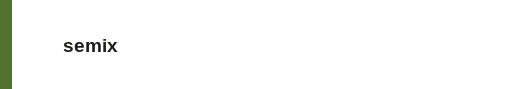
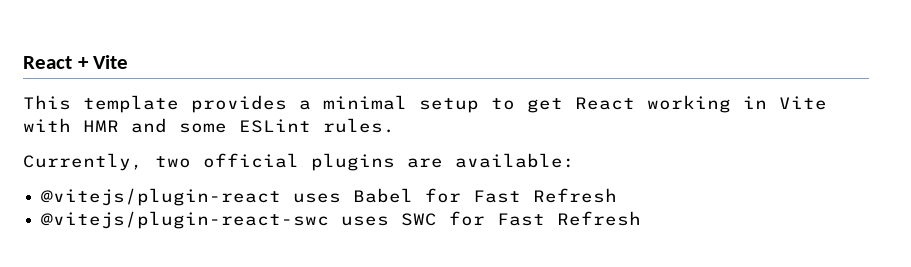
- semix
+ React + Vite
+ This template provides a minimal setup to get React working in Vite with HMR and some ESLint rules.
+ Currently, two official plugins are available:
+ @vitejs/plugin-react uses Babel for Fast Refresh
+ @vitejs/plugin-react-swc uses SWC for Fast Refresh

